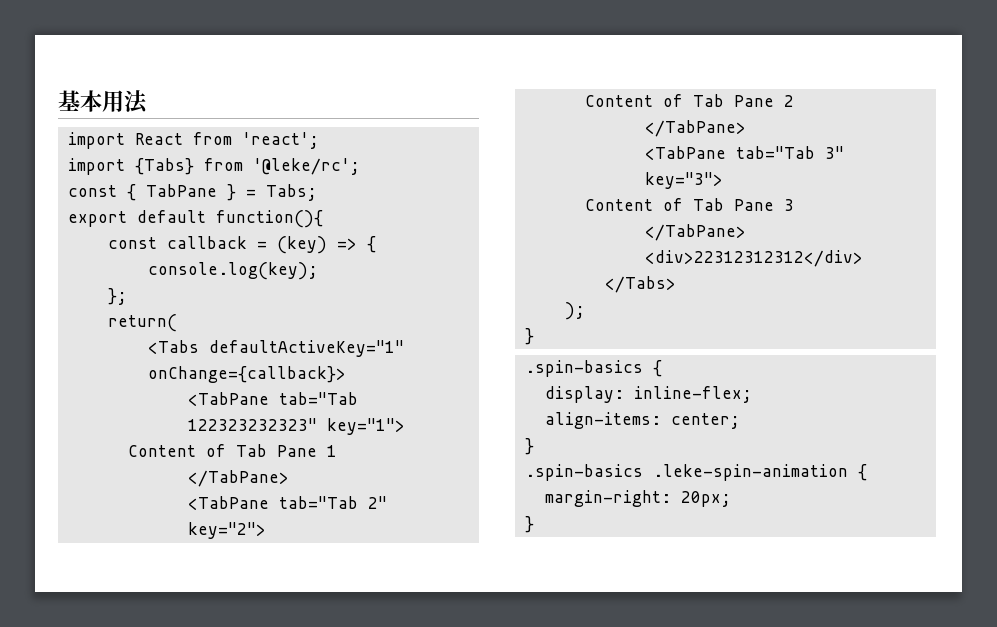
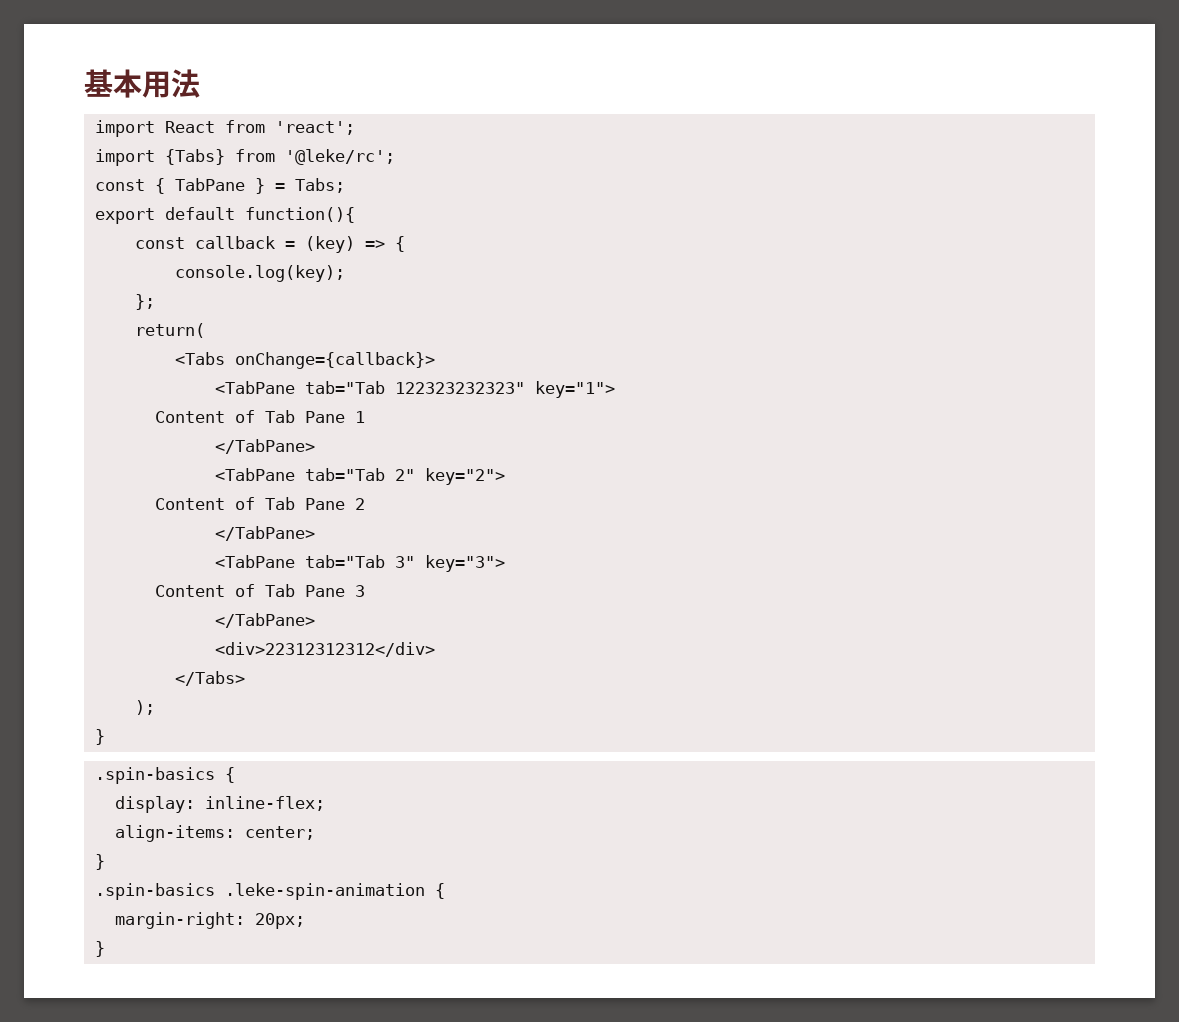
- <Tabs defaultActiveKey="1" onChange={callback}>
+ <Tabs onChange={callback}>

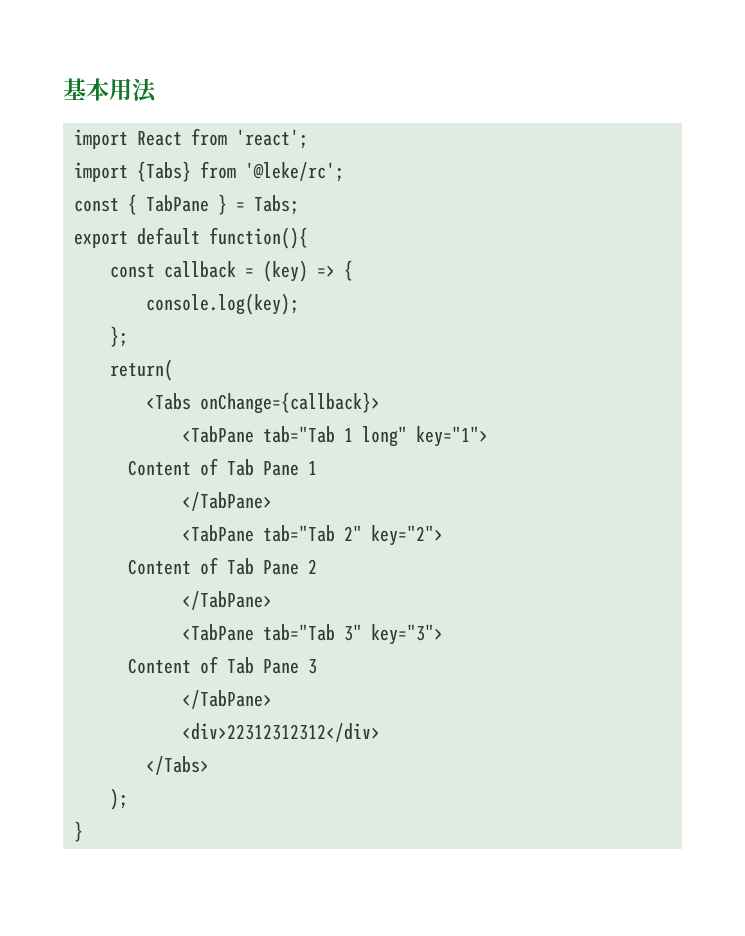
- <TabPane tab="Tab 122323232323" key="1">
+ <TabPane tab="Tab 1 long" key="1">
- .spin-basics {
- display: inline-flex;
- align-items: center;
- }
- .spin-basics .leke-spin-animation {
- margin-right: 20px;
- }

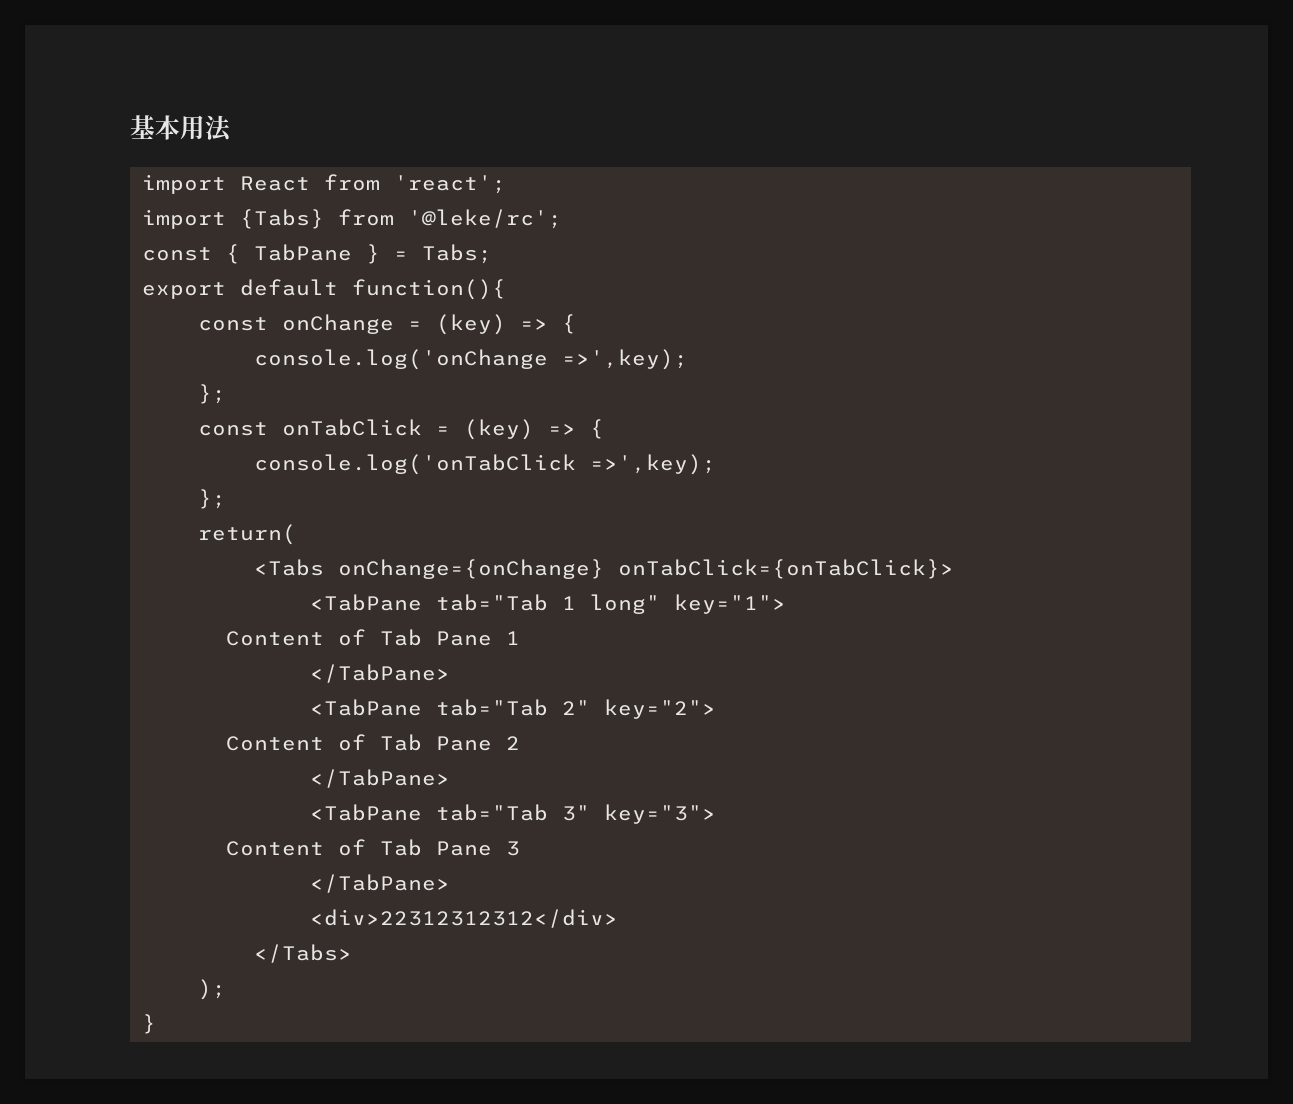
- const callback = (key) => {
- console.log(key);
+ const onChange = (key) => {
+ console.log('onChange =>',key);
+ };
+ const onTabClick = (key) => {
+ console.log('onTabClick =>',key);
- <Tabs onChange={callback}>
+ <Tabs onChange={onChange} onTabClick={onTabClick}>

